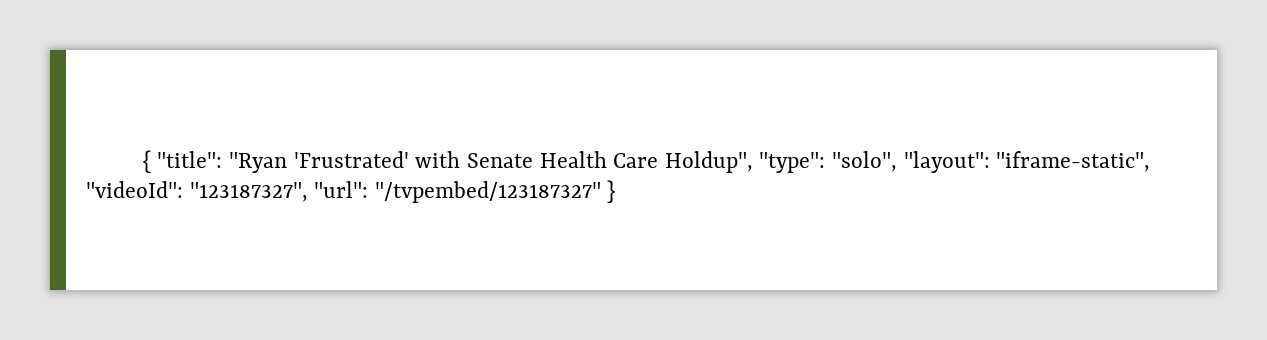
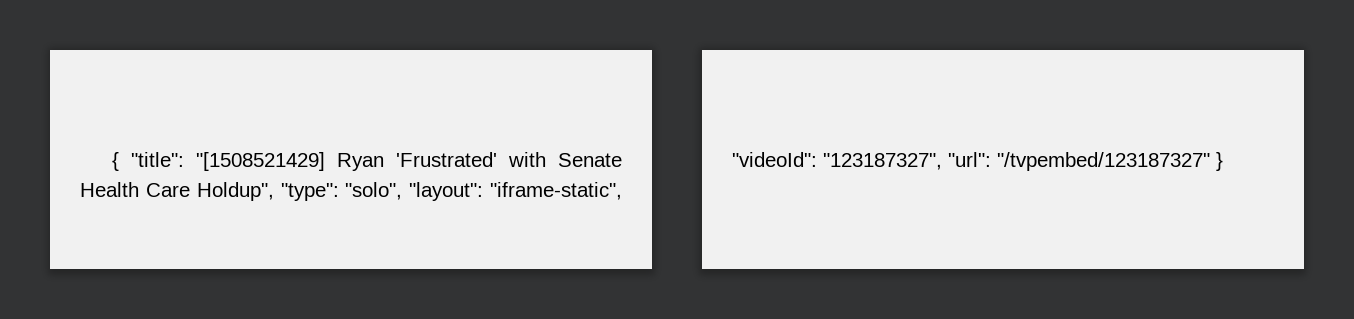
- { "title": "Ryan 'Frustrated' with Senate Health Care Holdup", "type": "solo", "layout": "iframe-static", "videoId": "123187327", "url": "/tvpembed/123187327" }
+ { "title": "[1508521429] Ryan 'Frustrated' with Senate Health Care Holdup", "type": "solo", "layout": "iframe-static", "videoId": "123187327", "url": "/tvpembed/123187327" }

